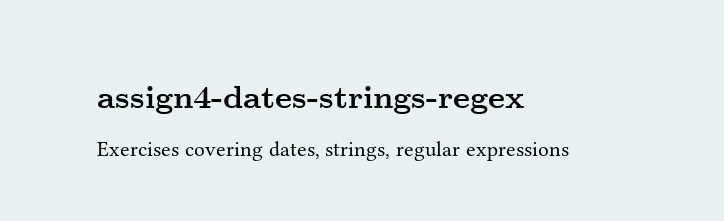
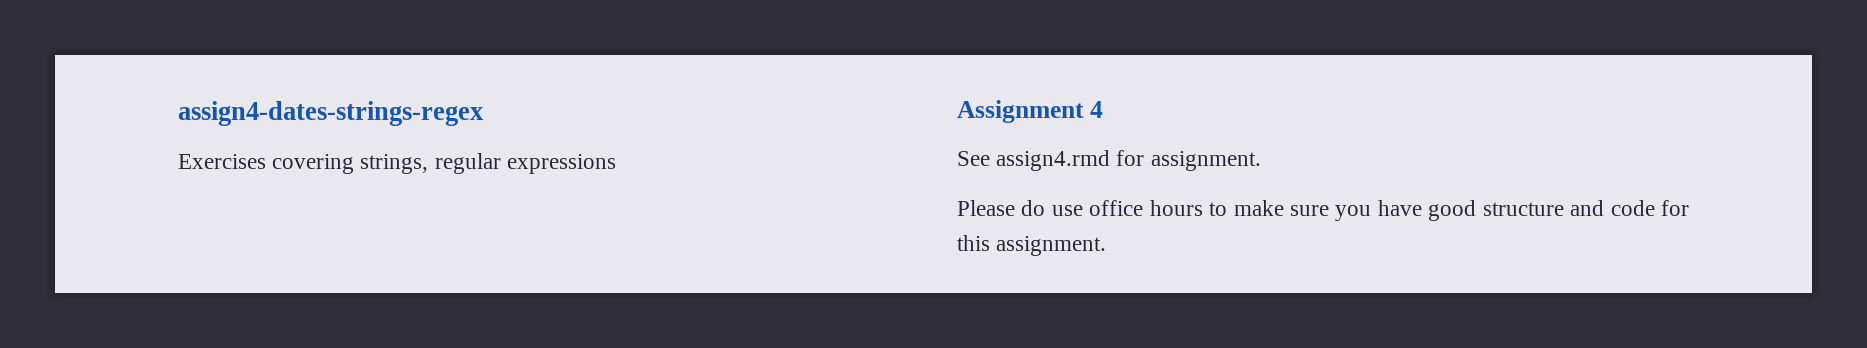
- Exercises covering dates, strings, regular expressions
+ Exercises covering strings, regular expressions
+ Assignment 4
+ See assign4.rmd for assignment.
+ Please do use office hours to make sure you have good structure and code for this assignment.

